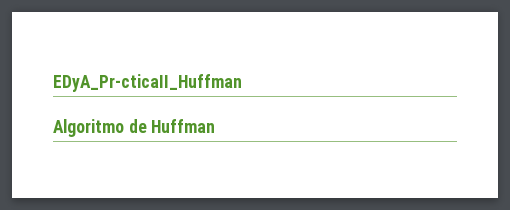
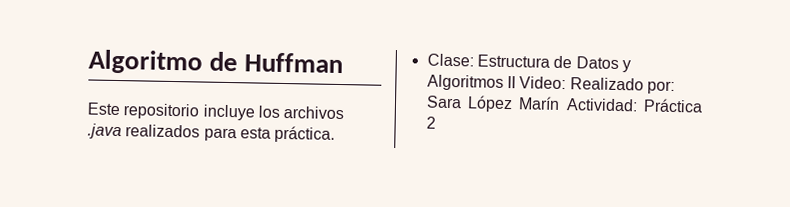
- EDyA_Pr-cticaII_Huffman
+ Este repositorio incluye los archivos .java realizados para esta práctica.
+ Clase: Estructura de Datos y Algoritmos II Video: Realizado por: Sara López Marín Actividad: Práctica 2

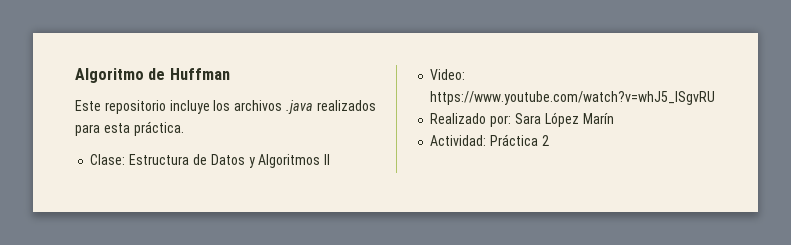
- Clase: Estructura de Datos y Algoritmos II Video: Realizado por: Sara López Marín Actividad: Práctica 2
+ Clase: Estructura de Datos y Algoritmos II
+ Video: https://www.youtube.com/watch?v=whJ5_lSgvRU
+ Realizado por: Sara López Marín
+ Actividad: Práctica 2

